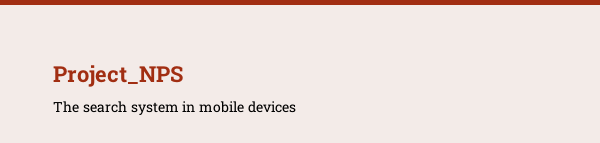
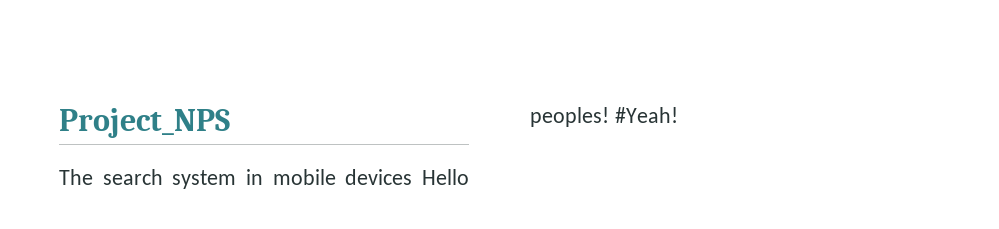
- The search system in mobile devices
+ The search system in mobile devices Hello peoples! #Yeah!

